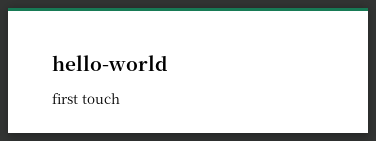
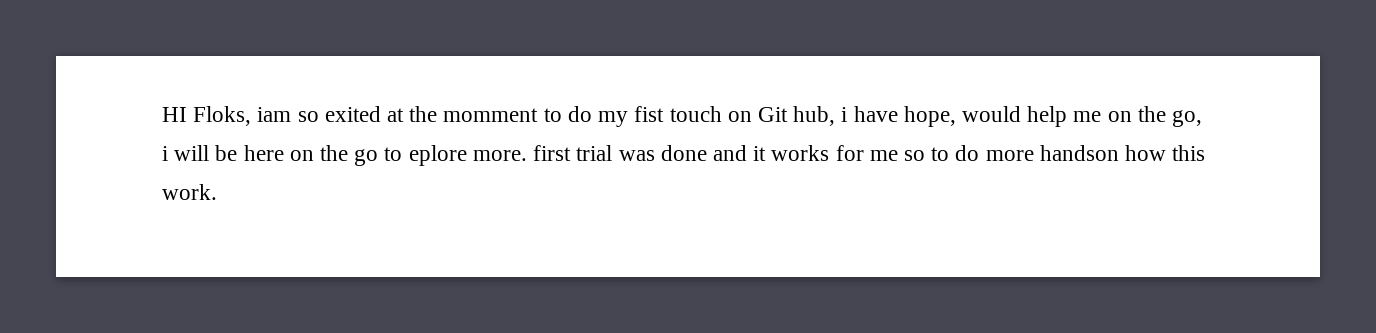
- hello-world
- first touch
+ HI Floks, iam so exited at the momment to do my fist touch on Git hub, i have hope, would help me on the go, i will be here on the go to eplore more. first trial was done and it works for me so to do more handson how this work.

